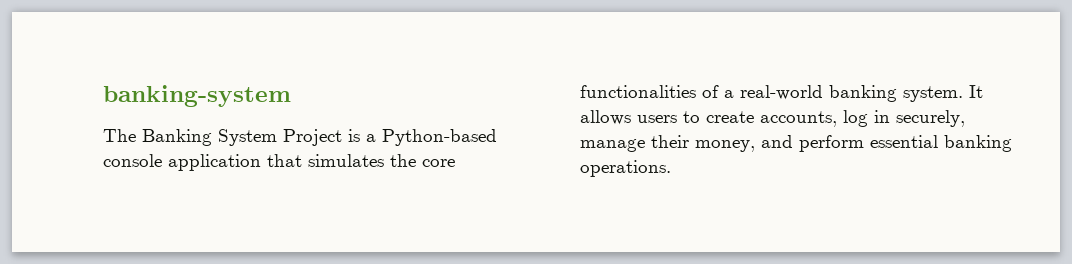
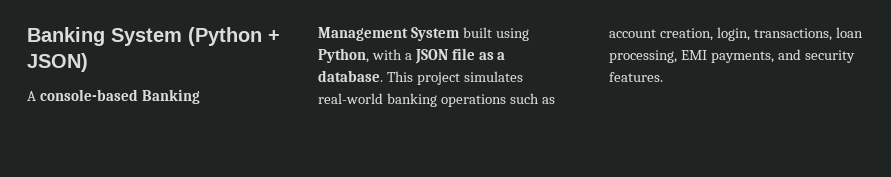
- banking-system
- The Banking System Project is a Python-based console application that simulates the core functionalities of a real-world banking system. It allows users to create accounts, log in securely, manage their money, and perform essential banking operations.
+ Banking System (Python + JSON)
+ A console-based Banking Management System built using Python, with a JSON file as a database. This project simulates real-world banking operations such as account creation, login, transactions, loan processing, EMI payments, and security features.

